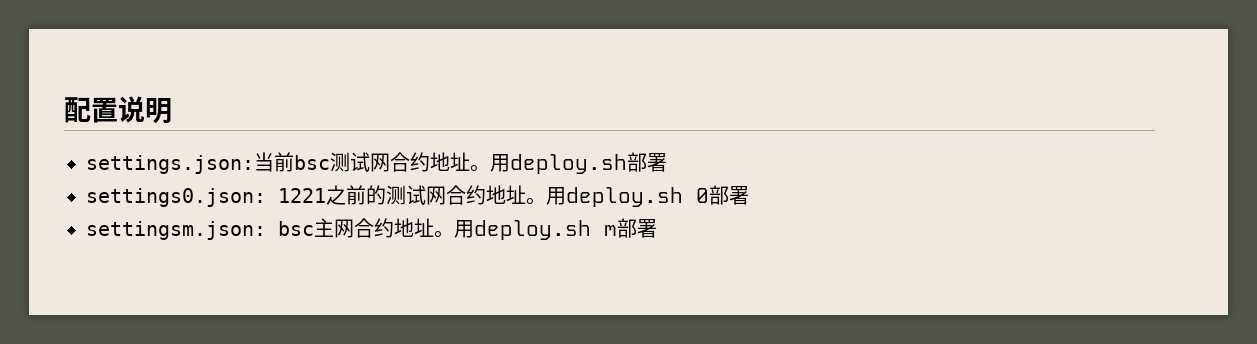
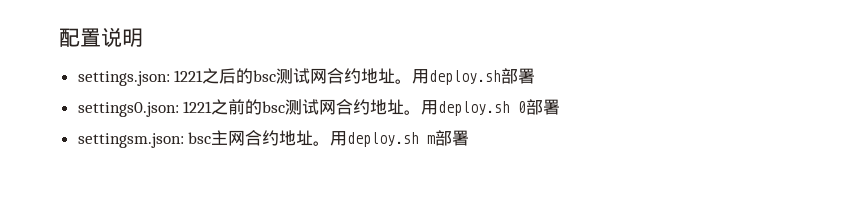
- settings.json:当前bsc测试网合约地址。
+ settings.json: 1221之后的bsc测试网合约地址。
- settings0.json: 1221之前的测试网合约地址。
+ settings0.json: 1221之前的bsc测试网合约地址。

